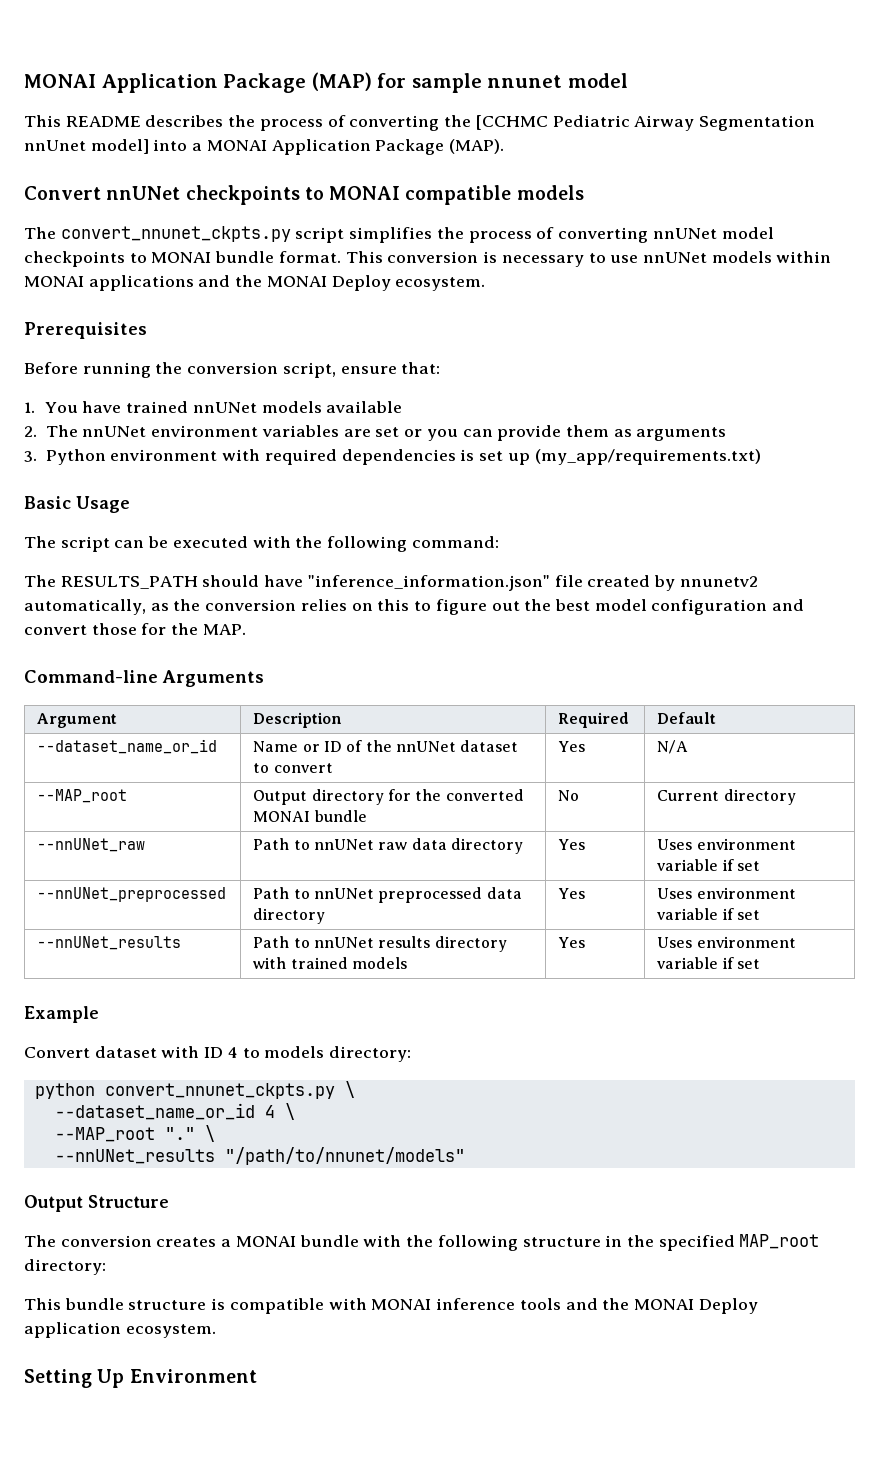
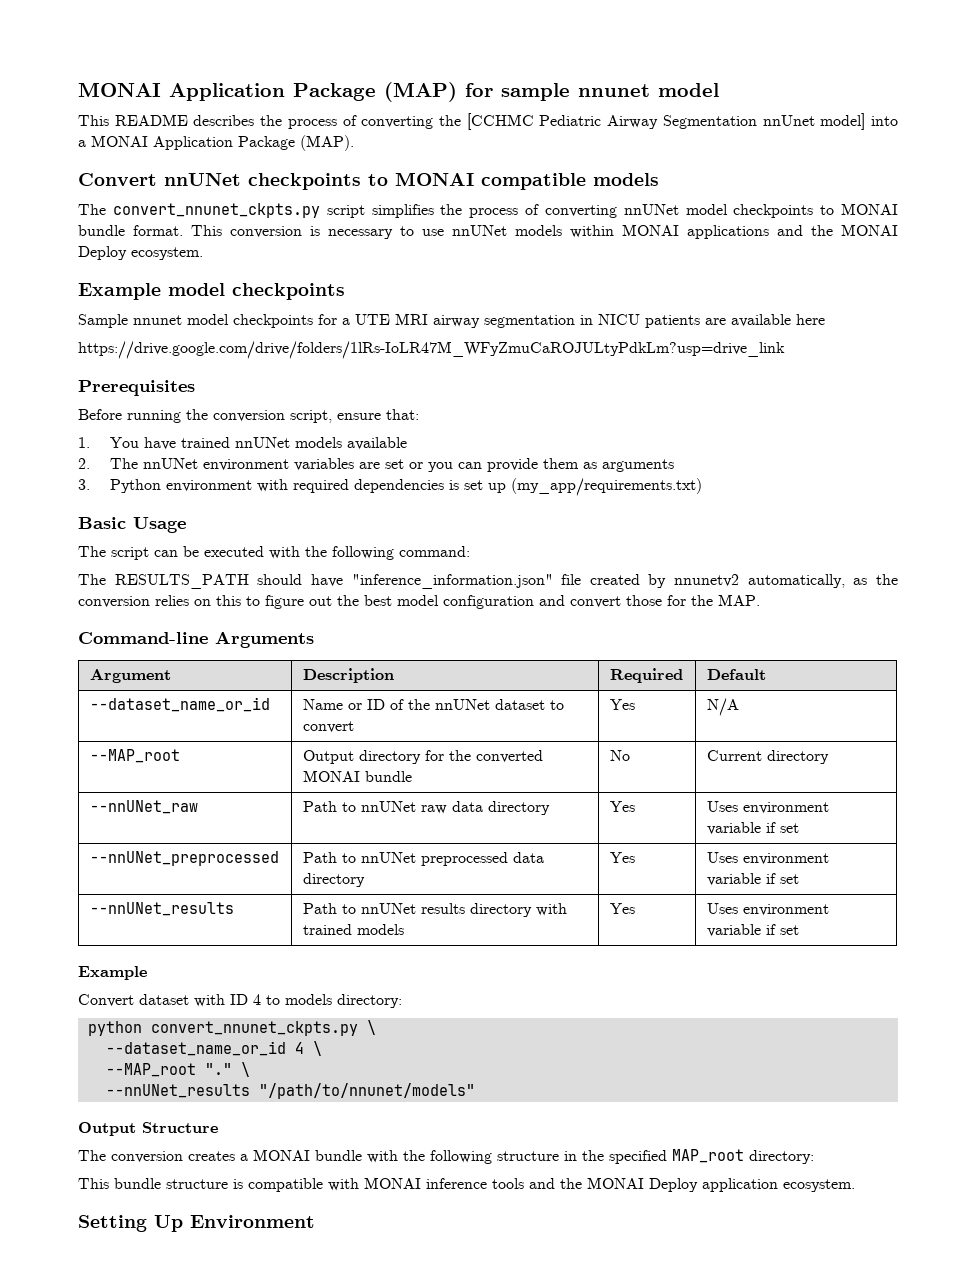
+ Example model checkpoints
+ Sample nnunet model checkpoints for a UTE MRI airway segmentation in NICU patients are available here
+ https://drive.google.com/drive/folders/1lRs-IoLR47M_WFyZmuCaROJULtyPdkLm?usp=drive_link

